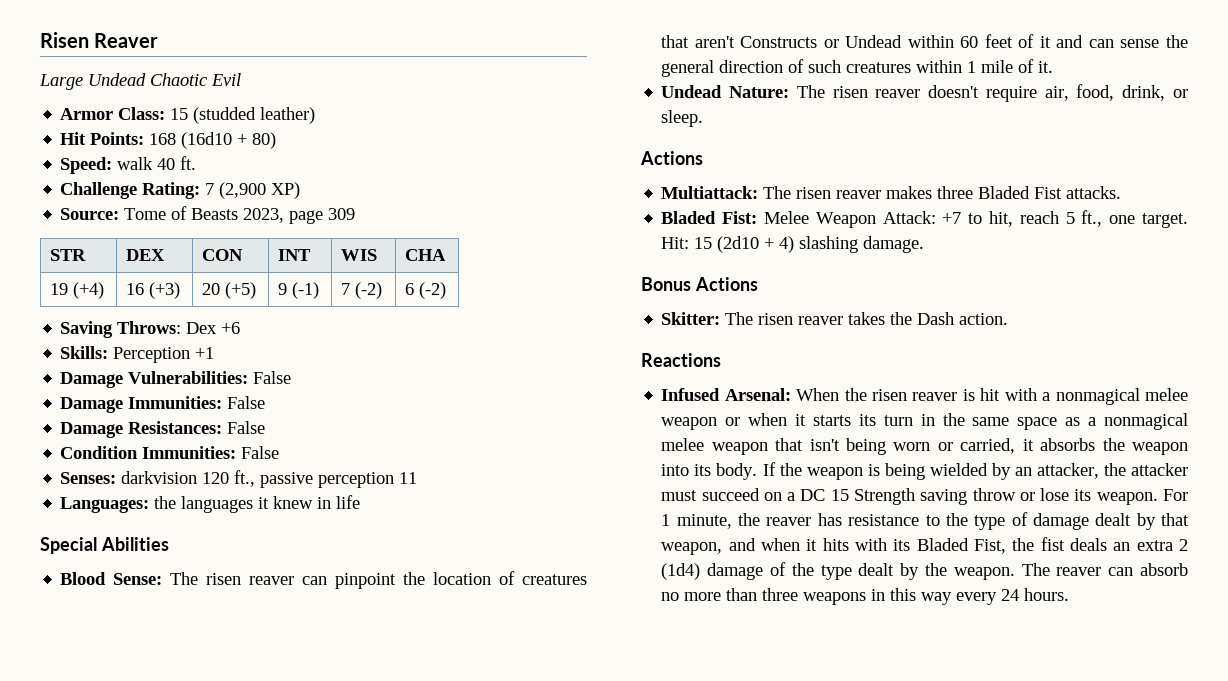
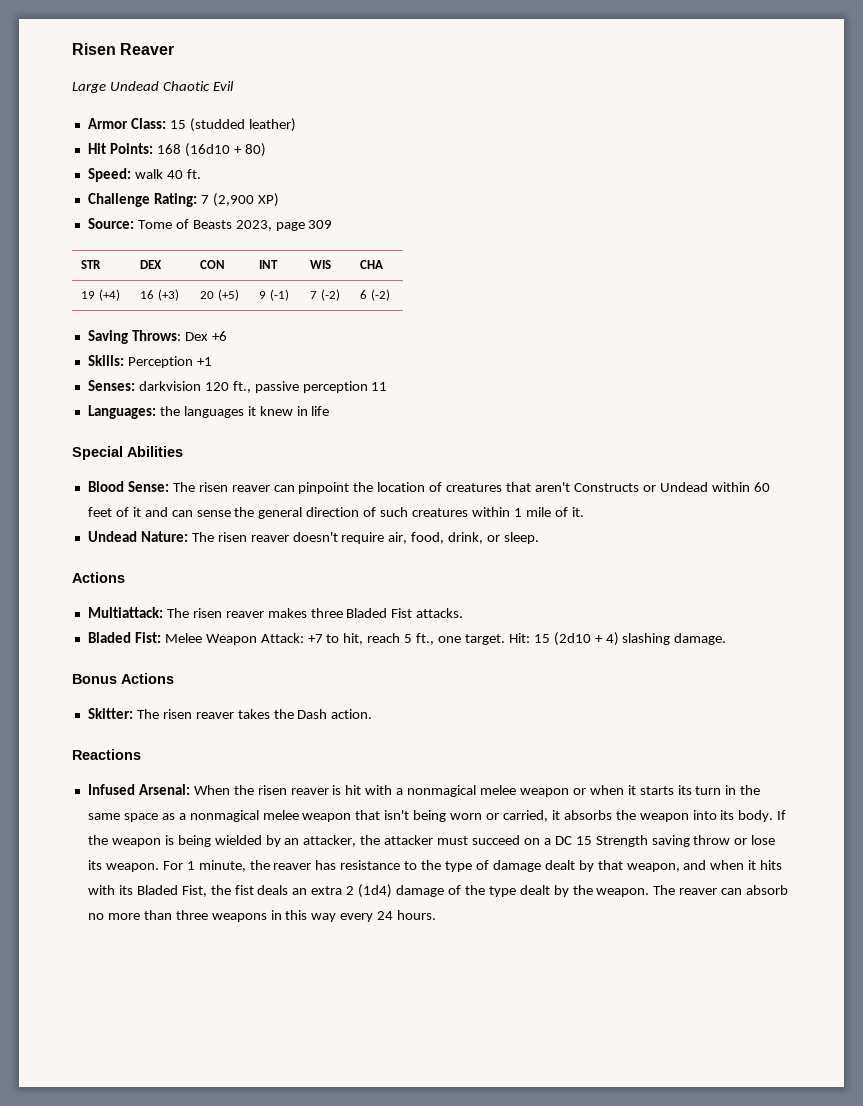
- Damage Vulnerabilities: False
- Damage Immunities: False
- Damage Resistances: False
- Condition Immunities: False

